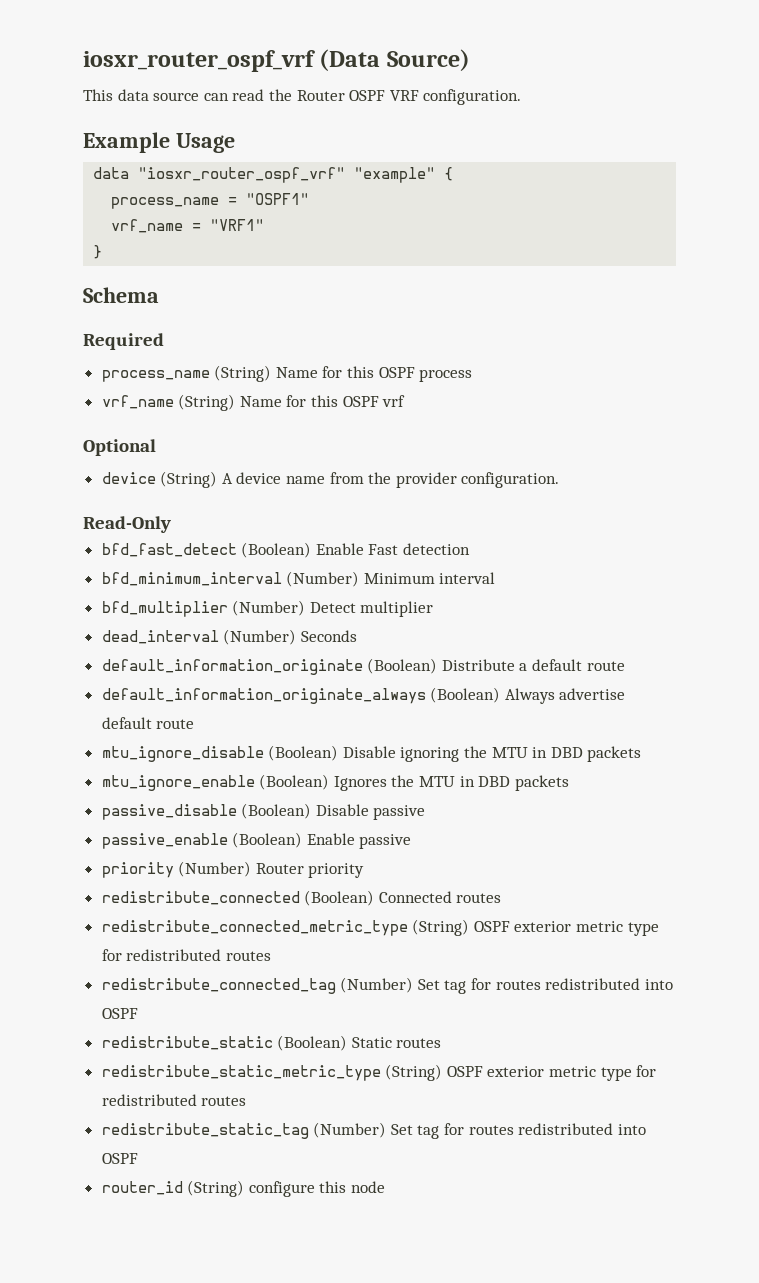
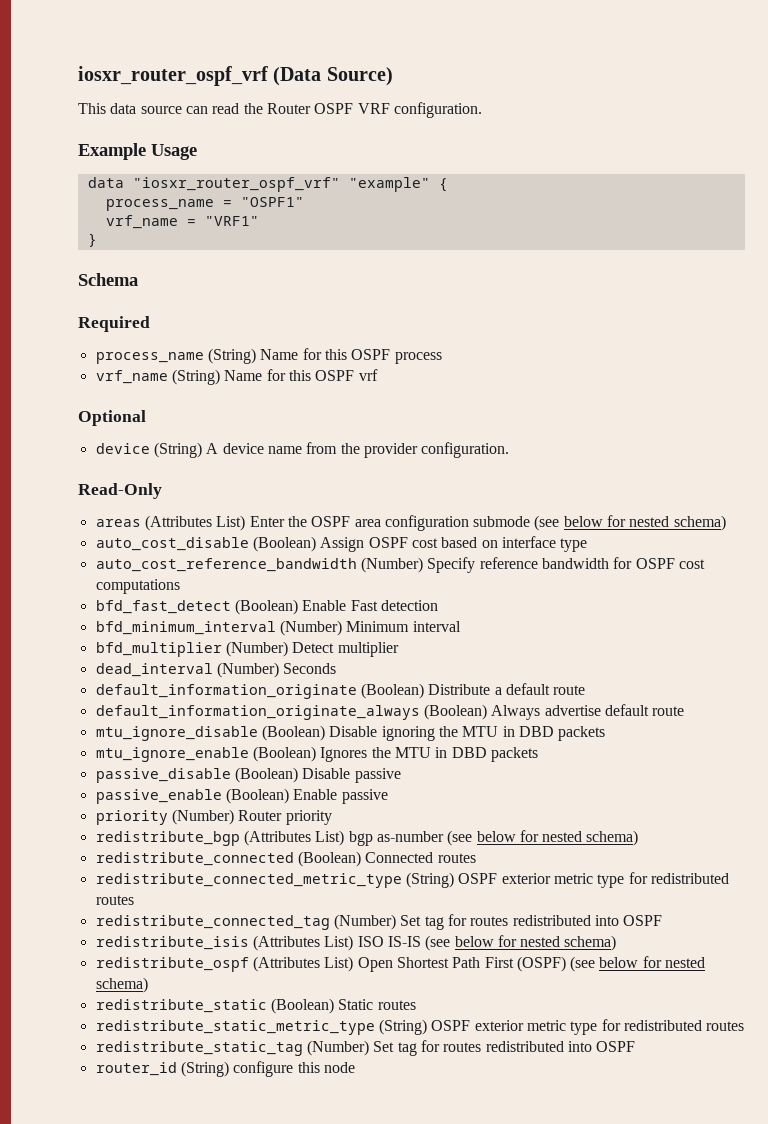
+ areas (Attributes List) Enter the OSPF area configuration submode (see below for nested schema)
+ auto_cost_disable (Boolean) Assign OSPF cost based on interface type
+ auto_cost_reference_bandwidth (Number) Specify reference bandwidth for OSPF cost computations
+ redistribute_bgp (Attributes List) bgp as-number (see below for nested schema)
+ redistribute_isis (Attributes List) ISO IS-IS (see below for nested schema)
+ redistribute_ospf (Attributes List) Open Shortest Path First (OSPF) (see below for nested schema)

